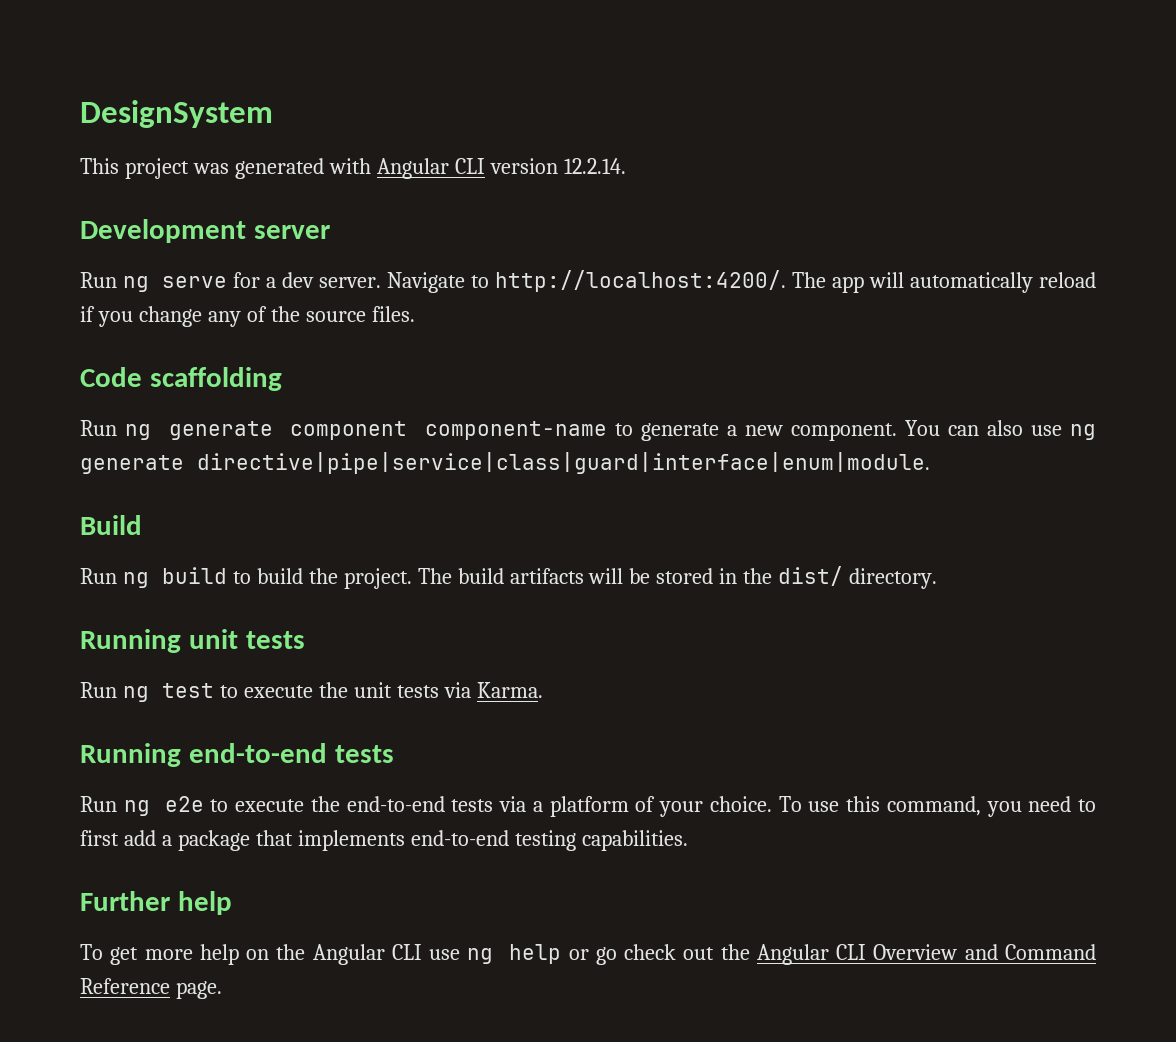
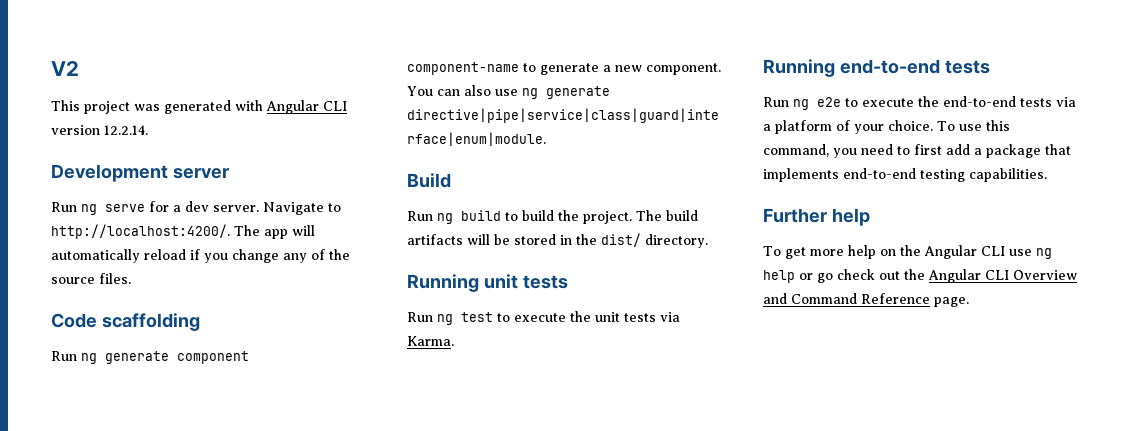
- DesignSystem
+ V2

